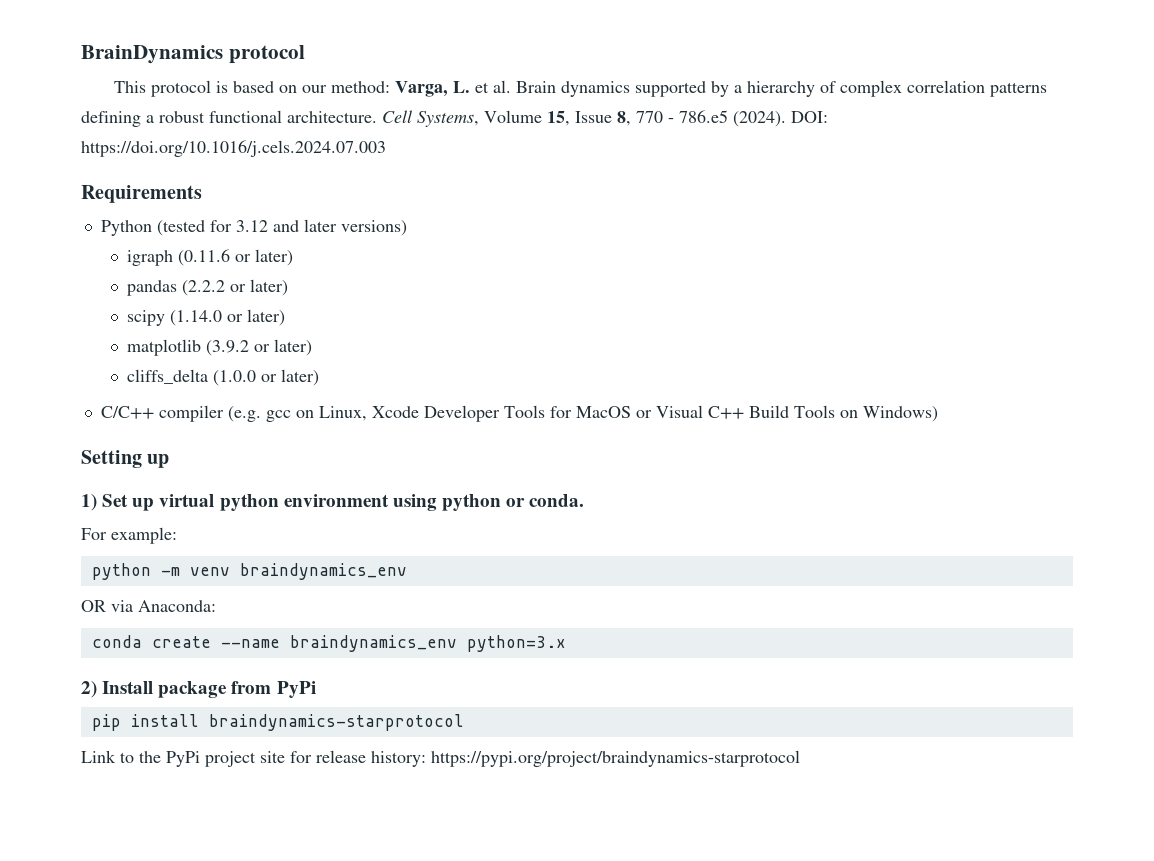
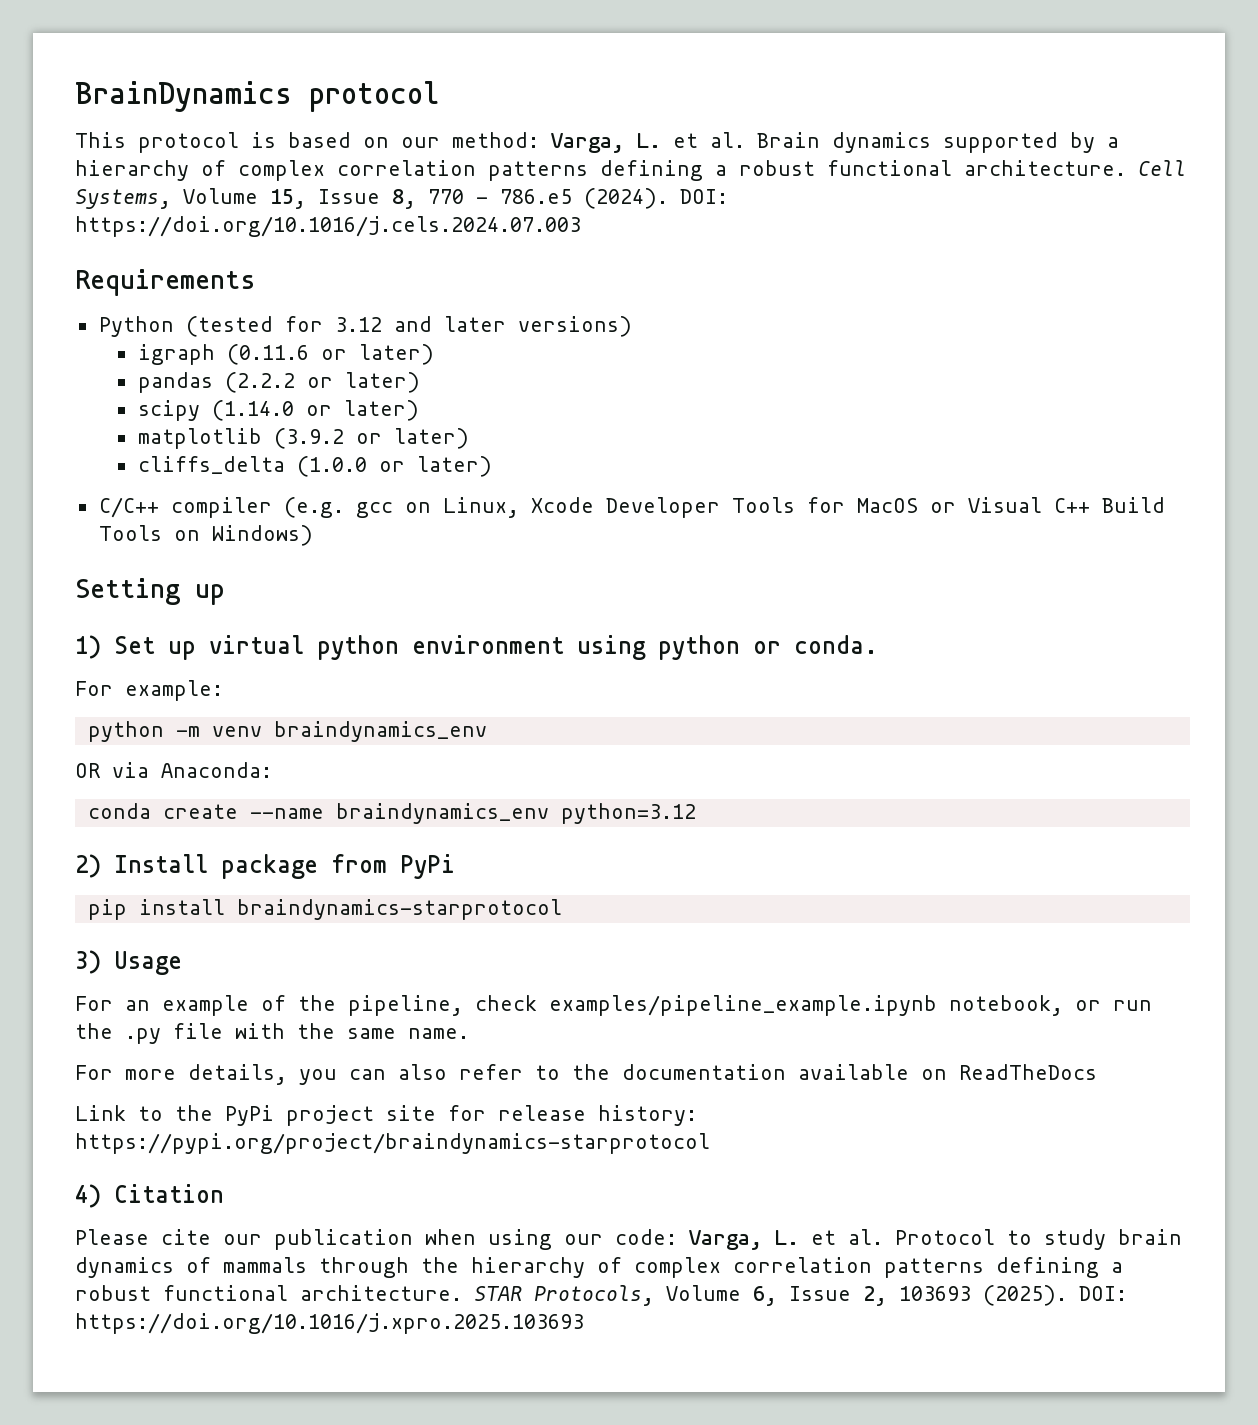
- conda create --name braindynamics_env python=3.x
+ conda create --name braindynamics_env python=3.12
+ 3) Usage
+ For an example of the pipeline, check examples/pipeline_example.ipynb notebook, or run the .py file with the same name.
+ For more details, you can also refer to the documentation available on ReadTheDocs
+ 4) Citation
+ Please cite our publication when using our code: Varga, L. et al. Protocol to study brain dynamics of mammals through the hierarchy of complex correlation patterns defining a robust functional architecture. STAR Protocols, Volume 6, Issue 2, 103693 (2025). DOI: https://doi.org/10.1016/j.xpro.2025.103693

